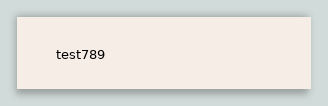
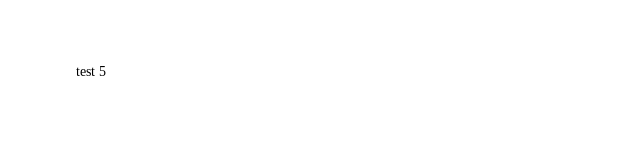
- test789
+ test 5

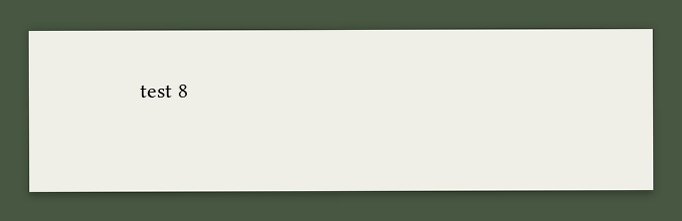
- test 5
+ test 8

